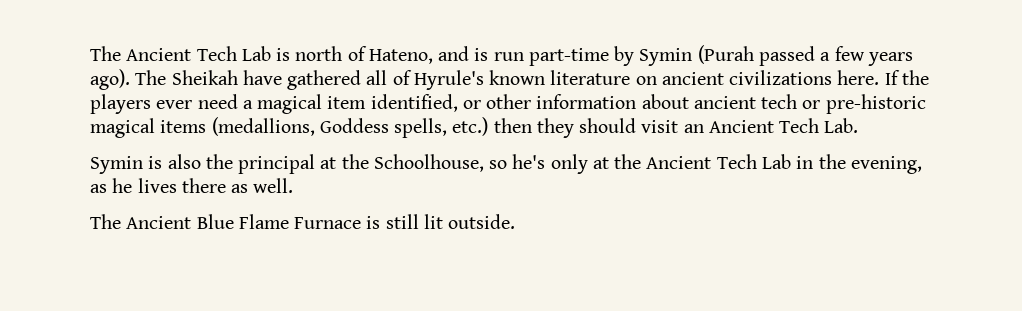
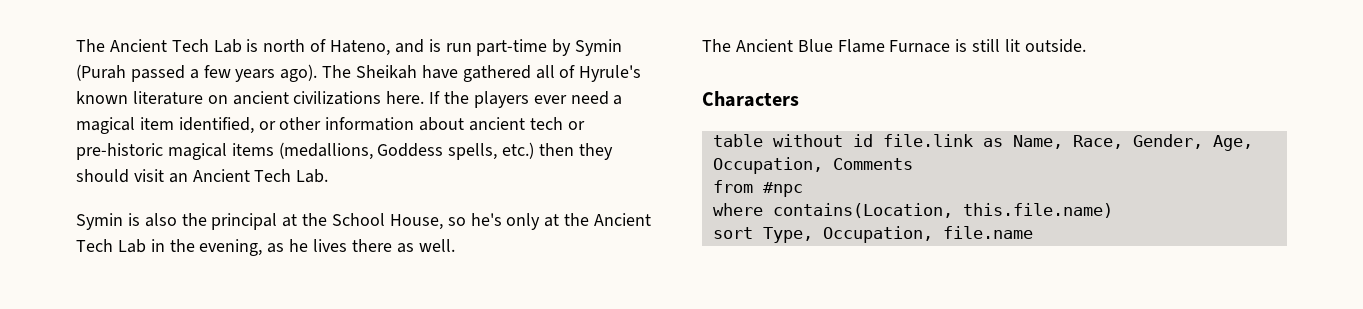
- Symin is also the principal at the Schoolhouse, so he's only at the Ancient Tech Lab in the evening, as he lives there as well.
+ Symin is also the principal at the School House, so he's only at the Ancient Tech Lab in the evening, as he lives there as well.
+ Characters
+ table without id file.link as Name, Race, Gender, Age, Occupation, Comments
+ from #npc
+ where contains(Location, this.file.name)
+ sort Type, Occupation, file.name

